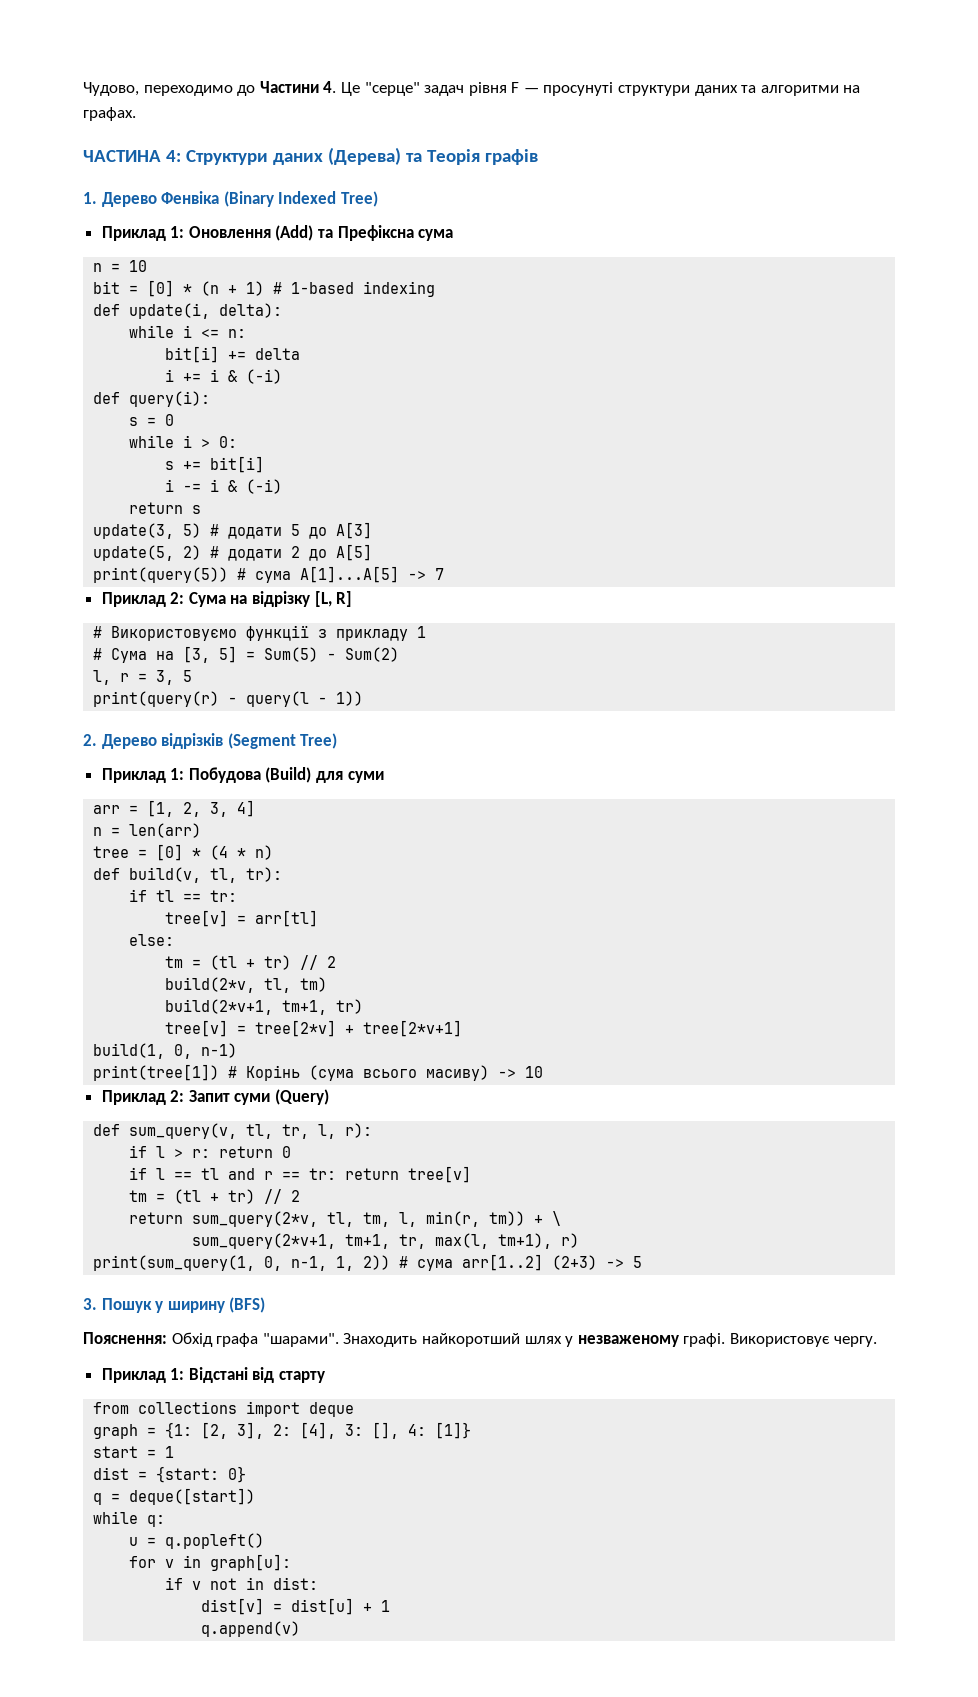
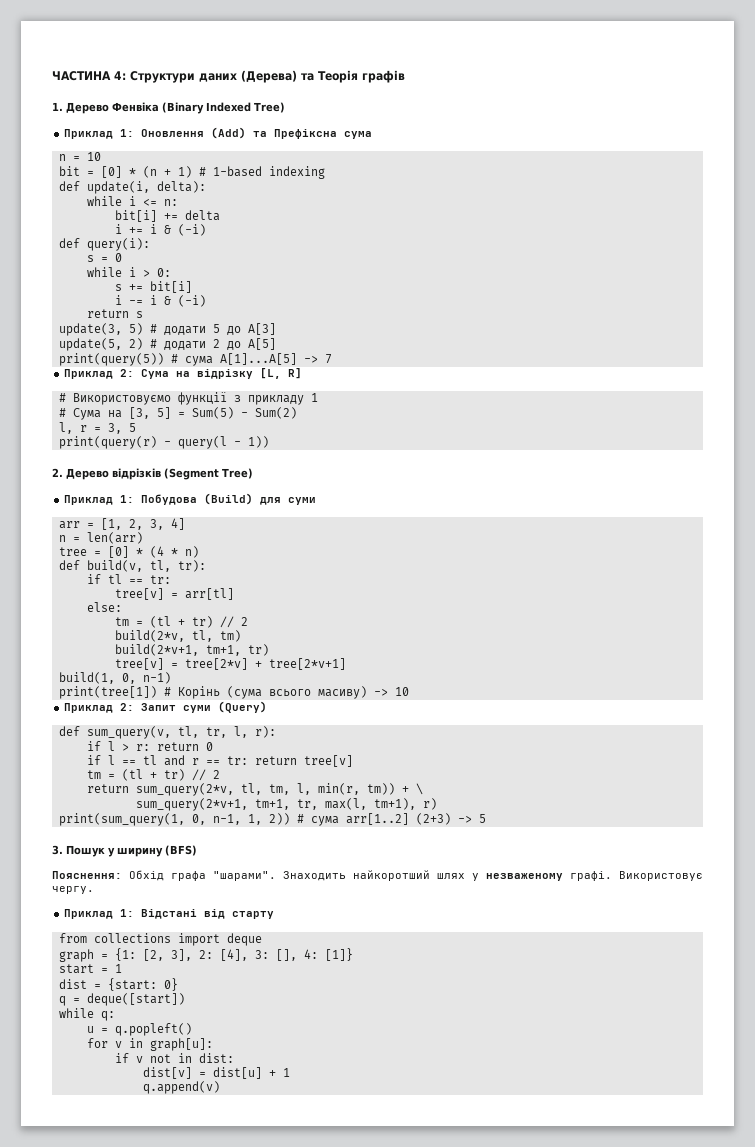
- Чудово, переходимо до Частини 4. Це "серце" задач рівня F — просунуті структури даних та алгоритми на графах.

